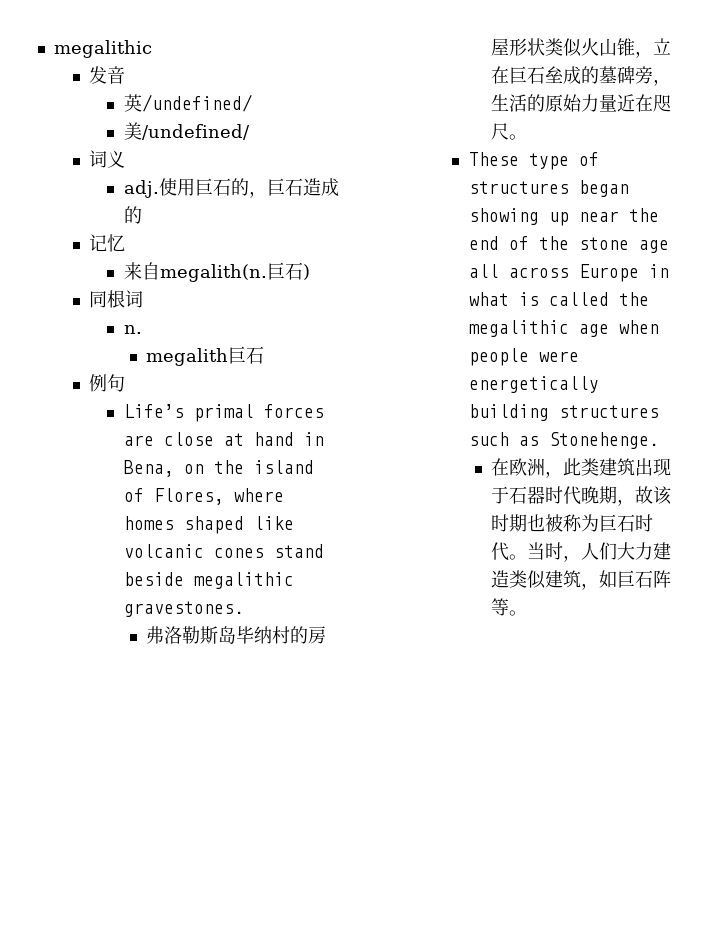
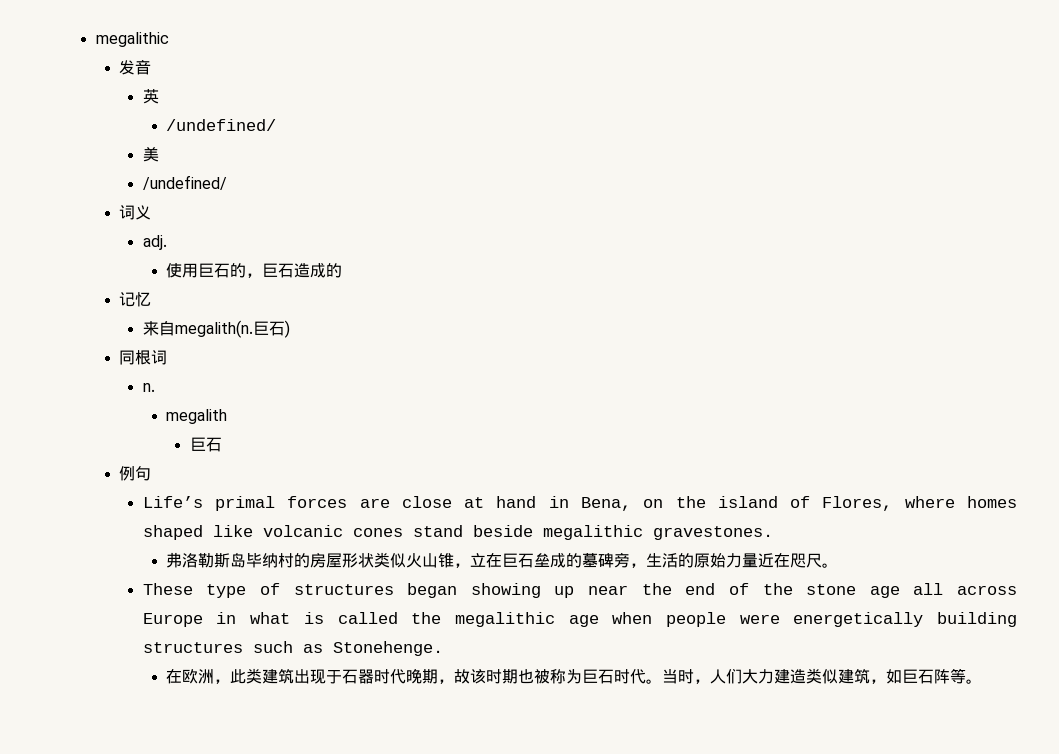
- 英/undefined/
+ 英
+ /undefined/
- 美/undefined/
+ 美
+ /undefined/
- adj.使用巨石的，巨石造成的
+ adj.
+ 使用巨石的，巨石造成的
- megalith巨石
+ megalith
+ 巨石

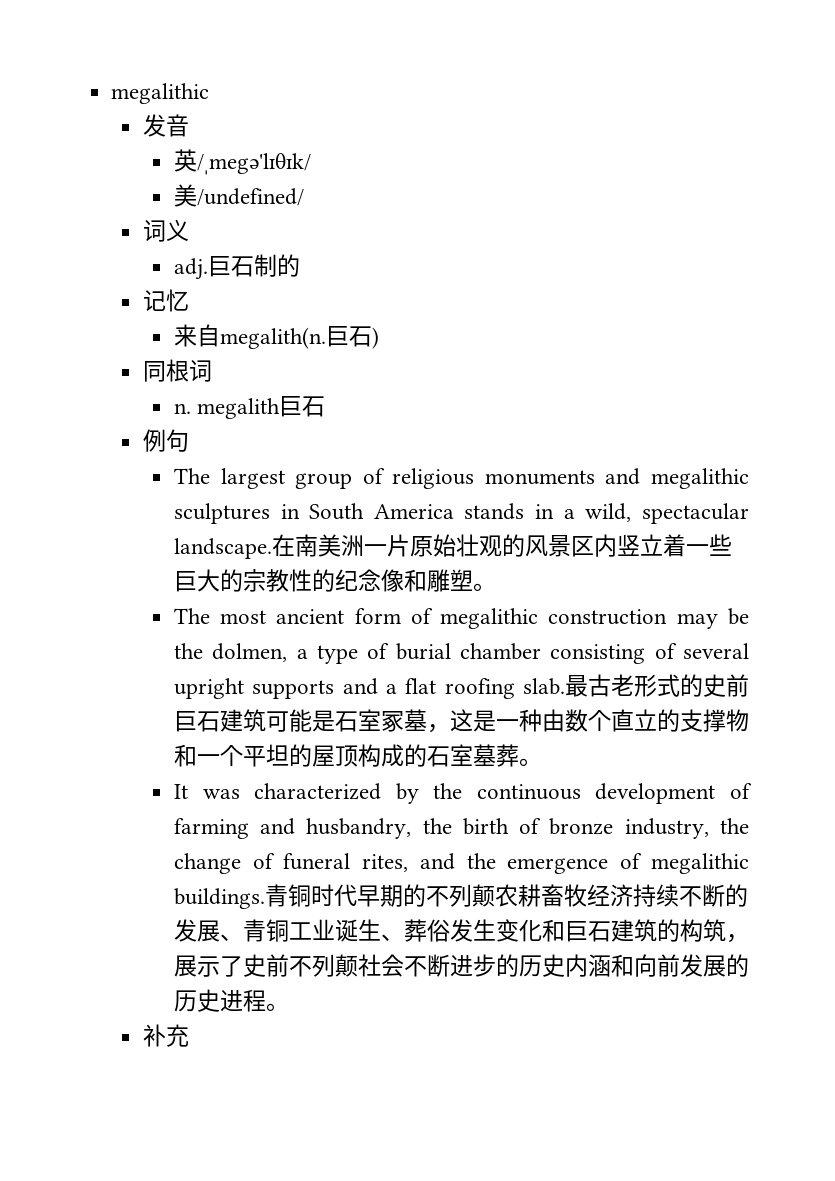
- 英
- /undefined/
- 美
- /undefined/
+ 英/ˌmegə'lɪθɪk/
+ 美/undefined/
- adj.
- 使用巨石的，巨石造成的
+ adj.巨石制的
- n.
- megalith
- 巨石
+ n. megalith巨石
- Life’s primal forces are close at hand in Bena, on the island of Flores, where homes shaped like volcanic cones stand beside megalithic gravestones.
- 弗洛勒斯岛毕纳村的房屋形状类似火山锥，立在巨石垒成的墓碑旁，生活的原始力量近在咫尺。
- These type of structures began showing up near the end of the stone age all across Europe in what is called the megalithic age when people were energetically building structures such as Stonehenge.
- 在欧洲，此类建筑出现于石器时代晚期，故该时期也被称为巨石时代。当时，人们大力建造类似建筑，如巨石阵等。
+ The largest group of religious monuments and megalithic sculptures in South America stands in a wild, spectacular landscape.在南美洲一片原始壮观的风景区内竖立着一些巨大的宗教性的纪念像和雕塑。
+ The most ancient form of megalithic construction may be the dolmen, a type of burial chamber consisting of several upright supports and a flat roofing slab.最古老形式的史前巨石建筑可能是石室冢墓，这是一种由数个直立的支撑物和一个平坦的屋顶构成的石室墓葬。
+ It was characterized by the continuous development of farming and husbandry, the birth of bronze industry, the change of funeral rites, and the emergence of megalithic buildings.青铜时代早期的不列颠农耕畜牧经济持续不断的发展、青铜工业诞生、葬俗发生变化和巨石建筑的构筑，展示了史前不列颠社会不断进步的历史内涵和向前发展的历史进程。
+ 补充

